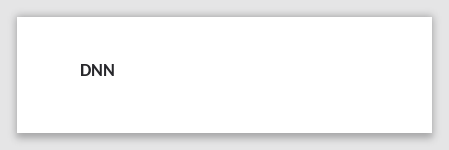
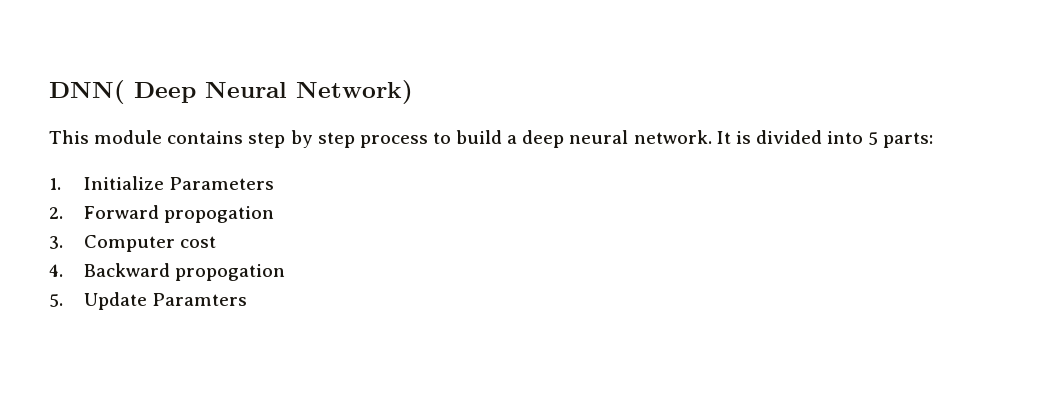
- DNN
+ DNN( Deep Neural Network)
+ This module contains step by step process to build a deep neural network. It is divided into 5 parts:
+ 1. Initialize Parameters
+ 2. Forward propogation
+ 3. Computer cost
+ 4. Backward propogation
+ 5. Update Paramters

